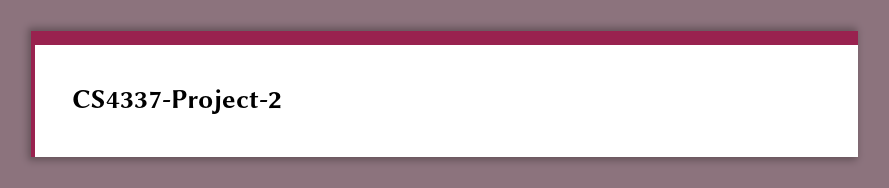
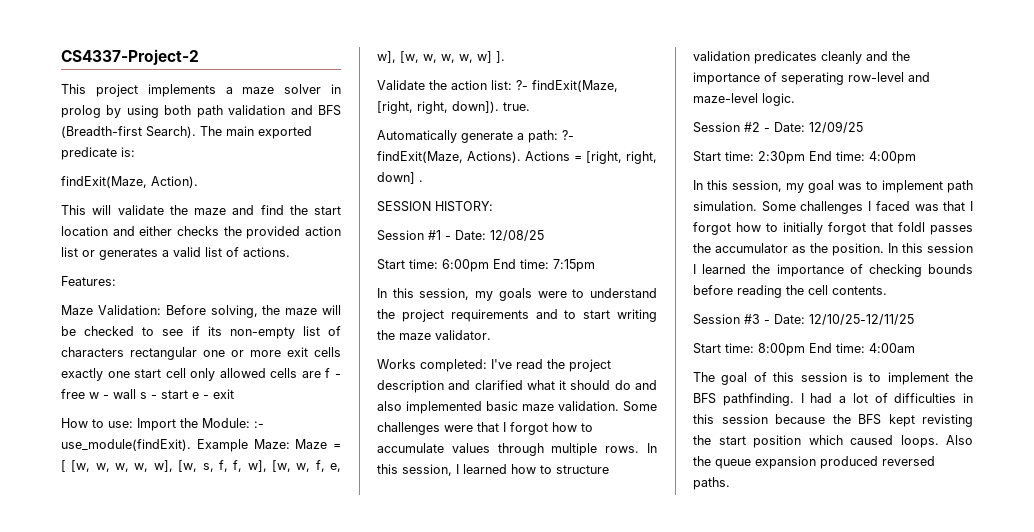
+ This project implements a maze solver in prolog by using both path validation and BFS (Breadth-first Search). The main exported predicate is:
+ findExit(Maze, Action).
+ This will validate the maze and find the start location and either checks the provided action list or generates a valid list of actions.
+ Features:
+ Maze Validation: Before solving, the maze will be checked to see if its non-empty list of characters rectangular one or more exit cells exactly one start cell only allowed cells are f - free w - wall s - start e - exit
+ How to use: Import the Module: :- use_module(findExit). Example Maze: Maze = [ [w, w, w, w, w], [w, s, f, f, w], [w, w, f, e, w], [w, w, w, w, w] ].
+ Validate the action list: ?- findExit(Maze, [right, right, down]). true.
+ Automatically generate a path: ?- findExit(Maze, Actions). Actions = [right, right, down] .
+ SESSION HISTORY:
+ Session #1 - Date: 12/08/25
+ Start time: 6:00pm End time: 7:15pm
+ In this session, my goals were to understand the project requirements and to start writing the maze validator.
+ Works completed: I've read the project description and clarified what it should do and also implemented basic maze validation. Some challenges were that I forgot how to accumulate values through multiple rows. In this session, I learned how to structure validation predicates cleanly and the importance of seperating row-level and maze-level logic.
+ Session #2 - Date: 12/09/25
+ Start time: 2:30pm End time: 4:00pm
+ In this session, my goal was to implement path simulation. Some challenges I faced was that I forgot how to initially forgot that foldl passes the accumulator as the position. In this session I learned the importance of checking bounds before reading the cell contents.
+ Session #3 - Date: 12/10/25-12/11/25
+ Start time: 8:00pm End time: 4:00am
+ The goal of this session is to implement the BFS pathfinding. I had a lot of difficulties in this session because the BFS kept revisting the start position which caused loops. Also the queue expansion produced reversed paths.

